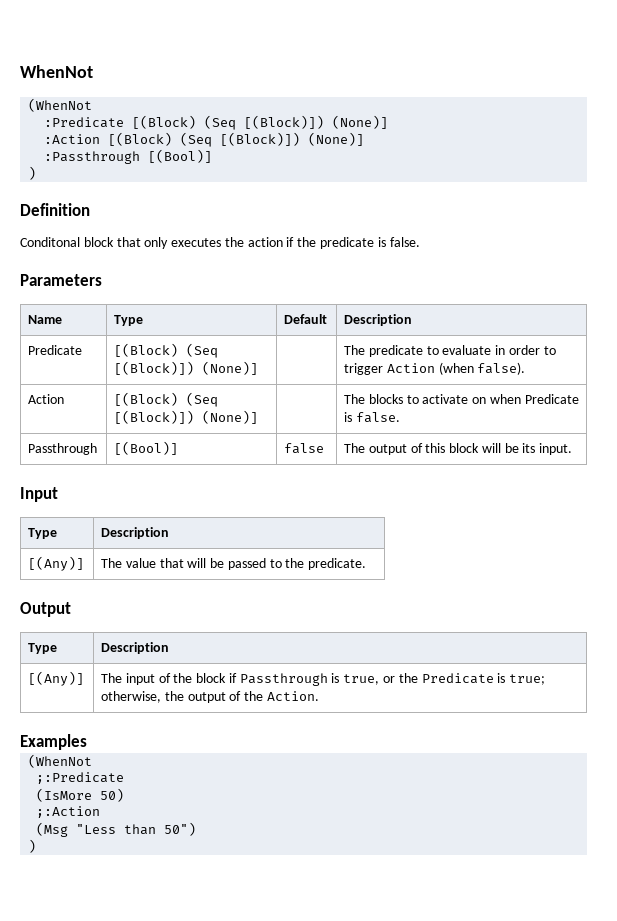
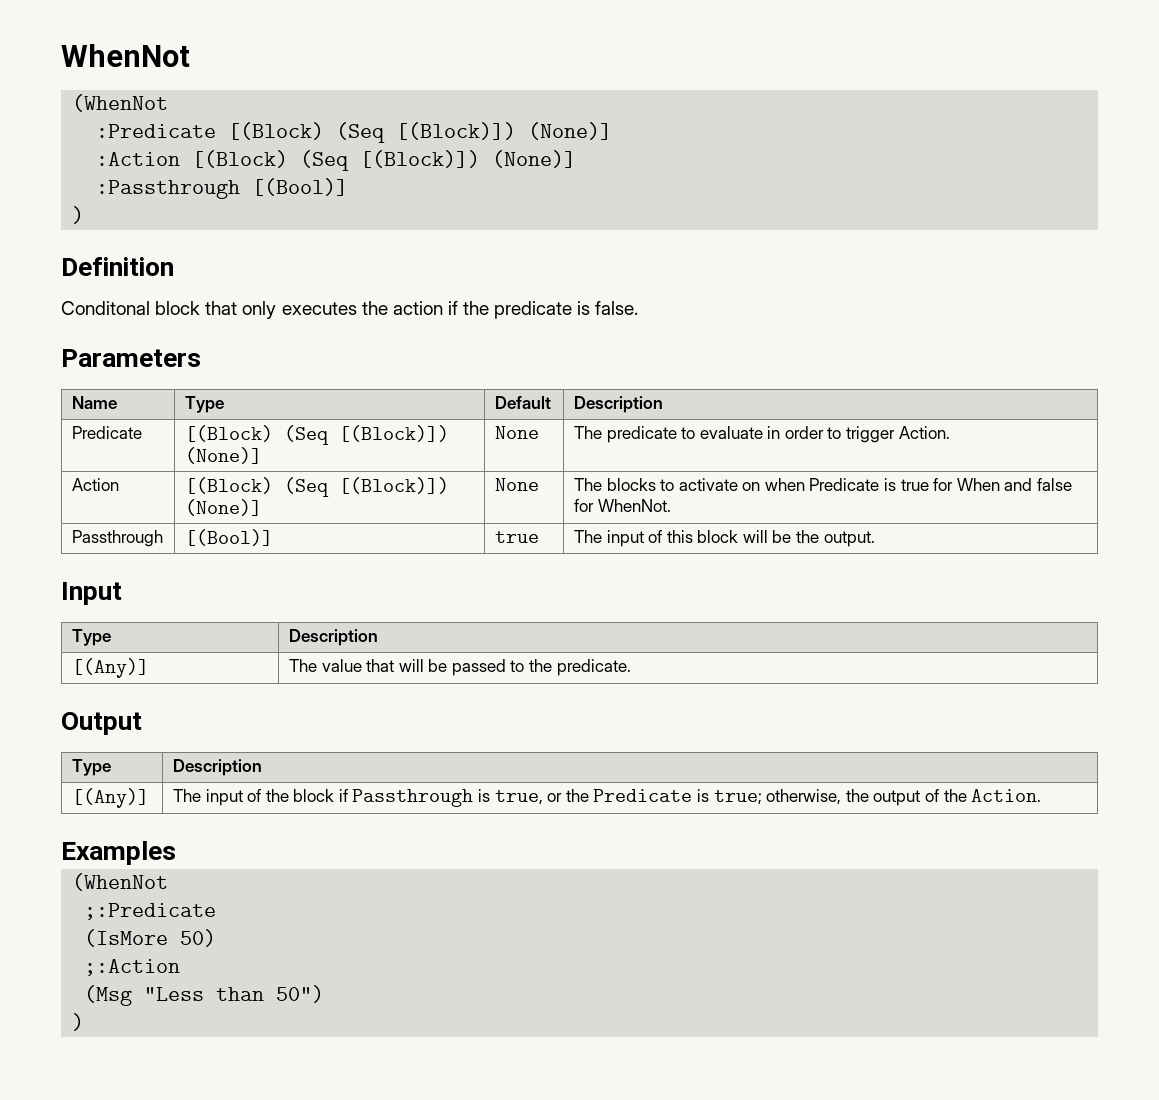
- Predicate | [(Block) (Seq [(Block)]) (None)] | | The predicate to evaluate in order to trigger Action (when false).
+ Predicate | [(Block) (Seq [(Block)]) (None)] | None | The predicate to evaluate in order to trigger Action.
- Action | [(Block) (Seq [(Block)]) (None)] | | The blocks to activate on when Predicate is false.
+ Action | [(Block) (Seq [(Block)]) (None)] | None | The blocks to activate on when Predicate is true for When and false for WhenNot.
- Passthrough | [(Bool)] | false | The output of this block will be its input.
+ Passthrough | [(Bool)] | true | The input of this block will be the output.

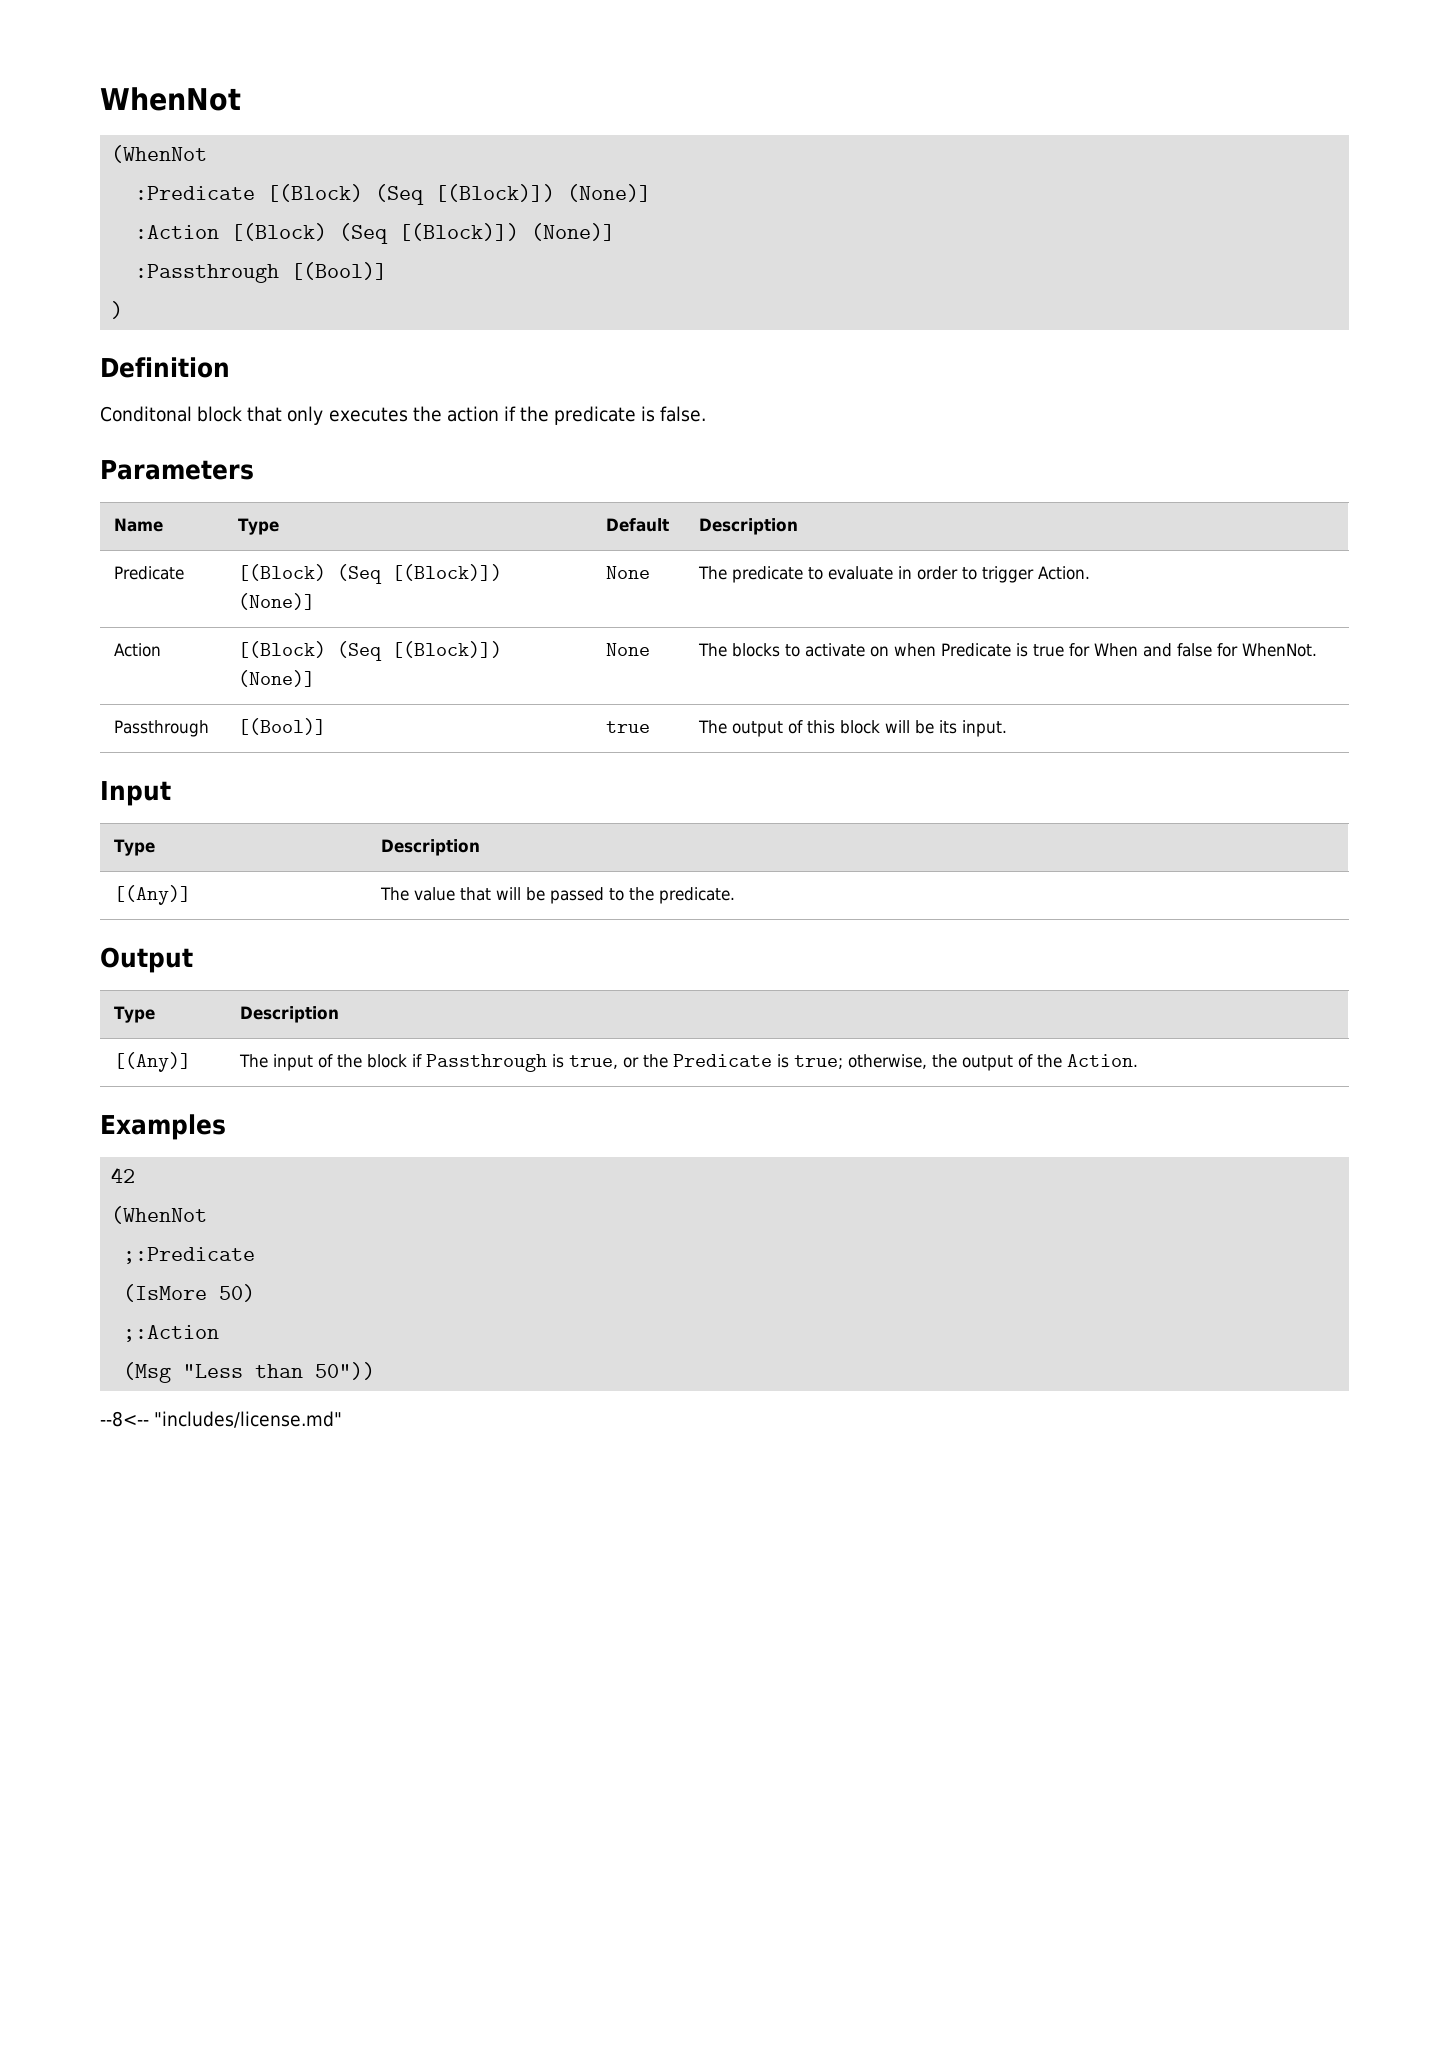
- Passthrough | [(Bool)] | true | The input of this block will be the output.
+ Passthrough | [(Bool)] | true | The output of this block will be its input.
+ 42
- (Msg "Less than 50")
- )
+ (Msg "Less than 50"))
+ --8<-- "includes/license.md"

